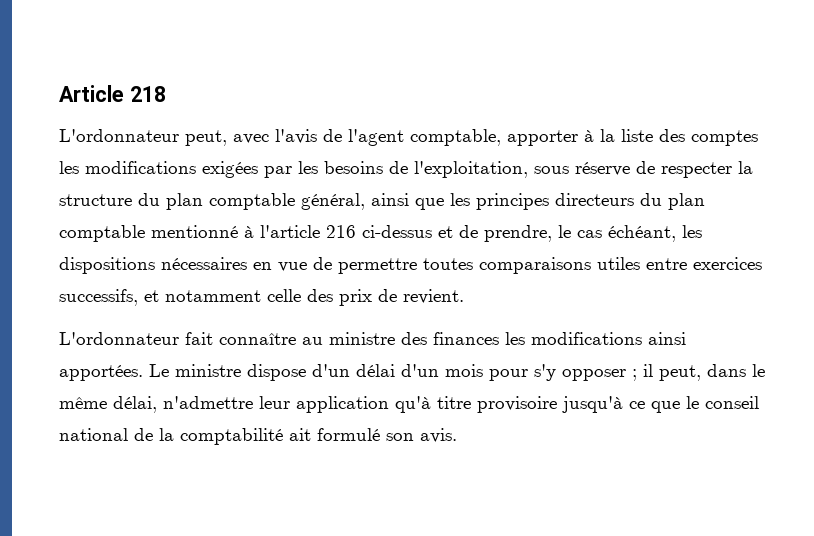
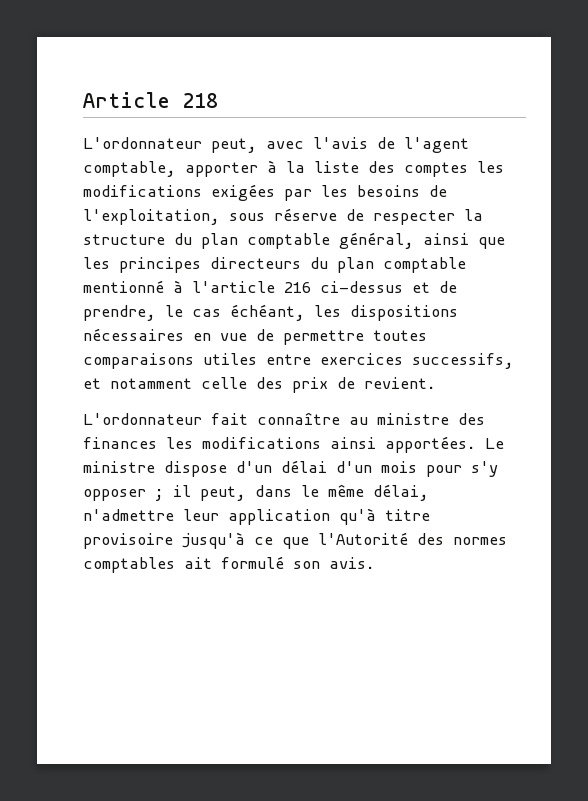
- Le ministre dispose d'un délai d'un mois pour s'y opposer ; il peut, dans le même délai, n'admettre leur application qu'à titre provisoire jusqu'à ce que le conseil national de la comptabilité ait formulé son avis.
+ Le ministre dispose d'un délai d'un mois pour s'y opposer ; il peut, dans le même délai, n'admettre leur application qu'à titre provisoire jusqu'à ce que l'Autorité des normes comptables ait formulé son avis.

